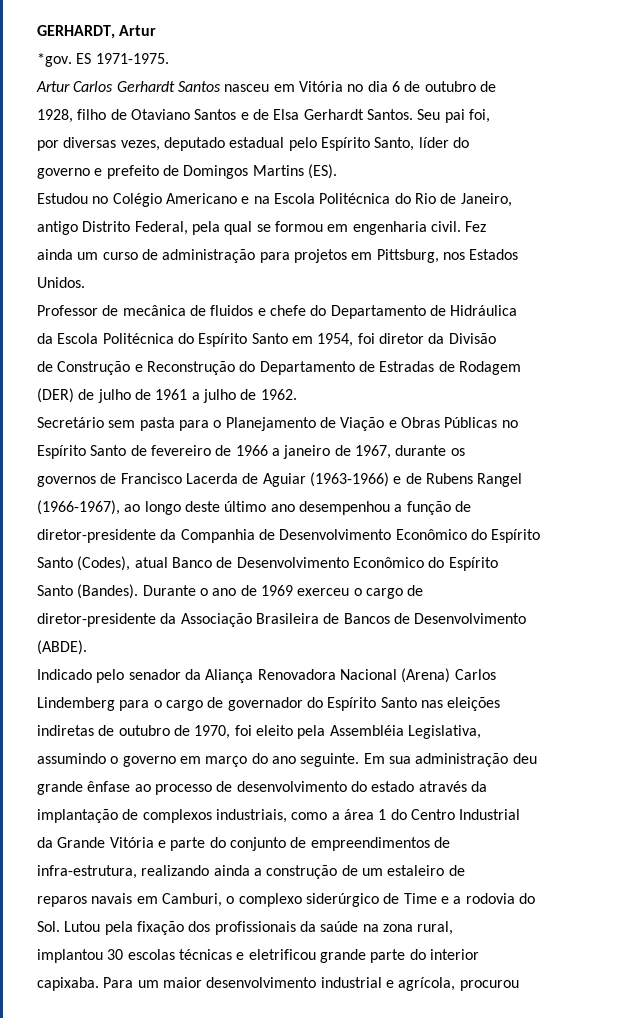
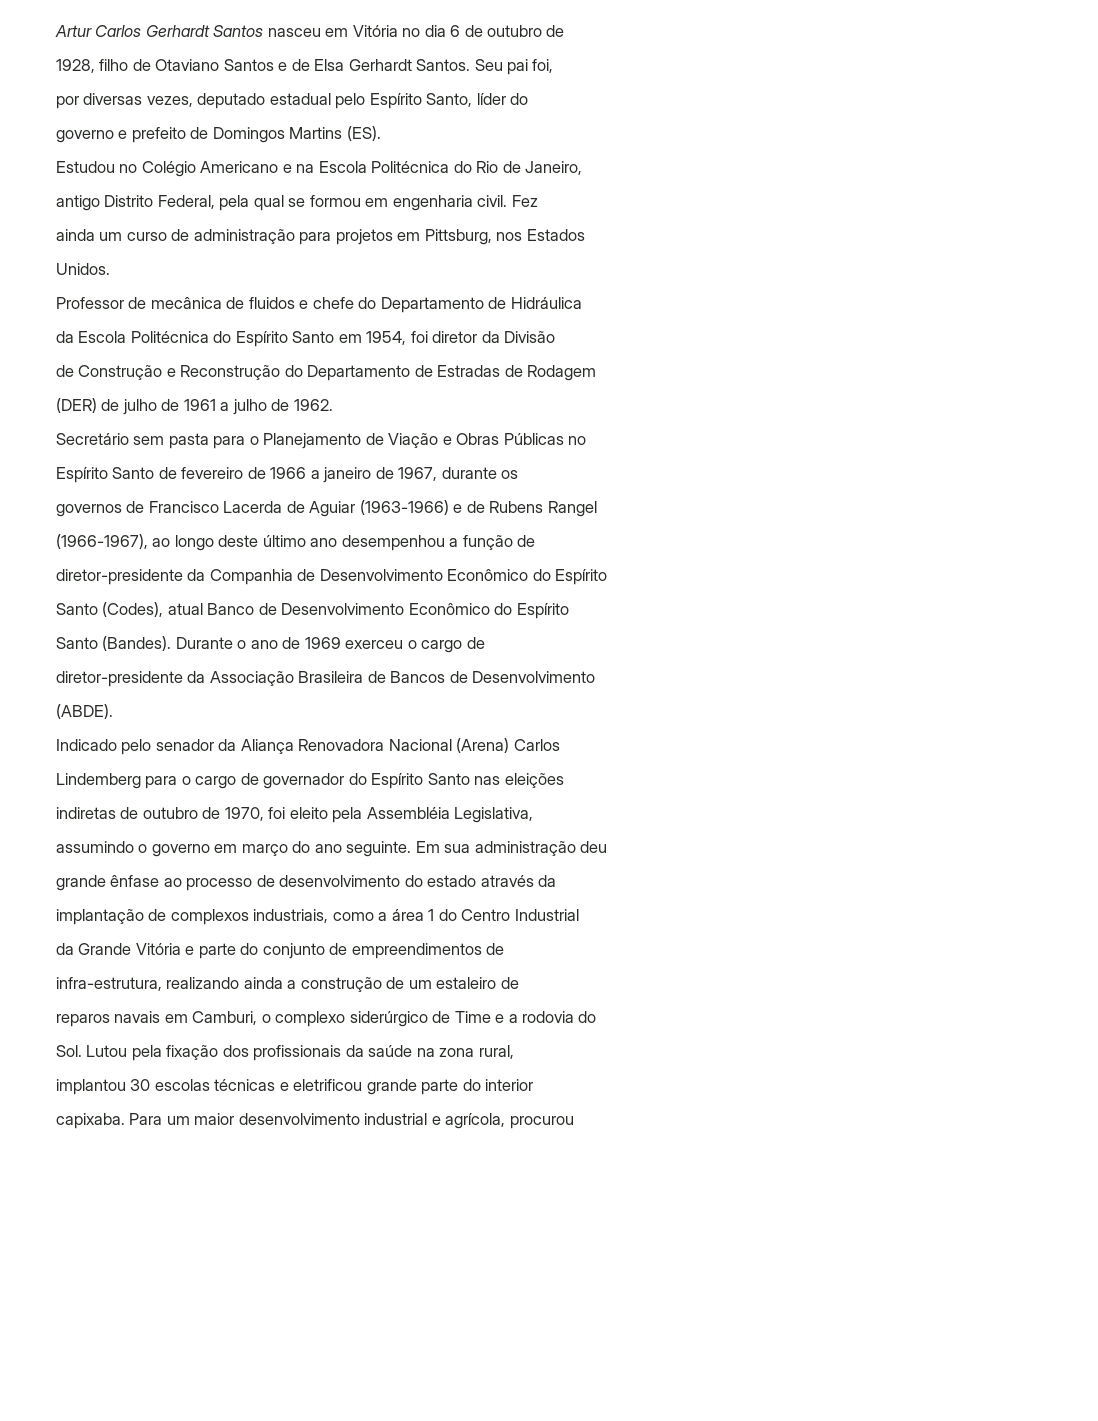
- GERHARDT, Artur
- *gov. ES 1971-1975.

